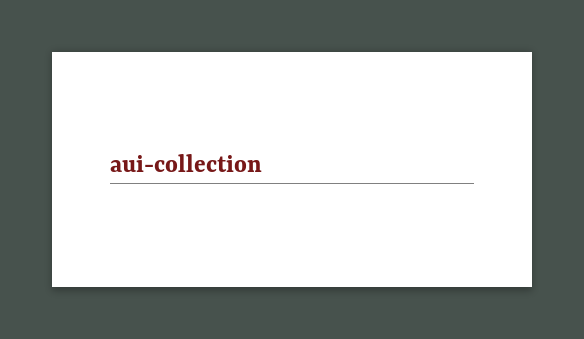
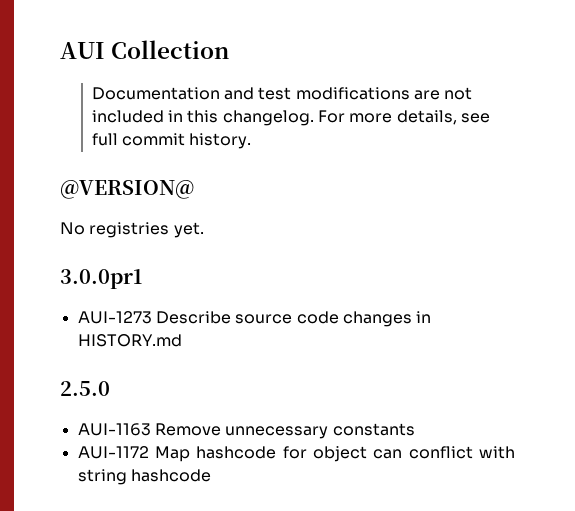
- aui-collection
+ AUI Collection
+ Documentation and test modifications are not included in this changelog. For more details, see full commit history.
+ @VERSION@
+ No registries yet.
+ 3.0.0pr1
+ AUI-1273 Describe source code changes in HISTORY.md
+ 2.5.0
+ AUI-1163 Remove unnecessary constants
+ AUI-1172 Map hashcode for object can conflict with string hashcode

